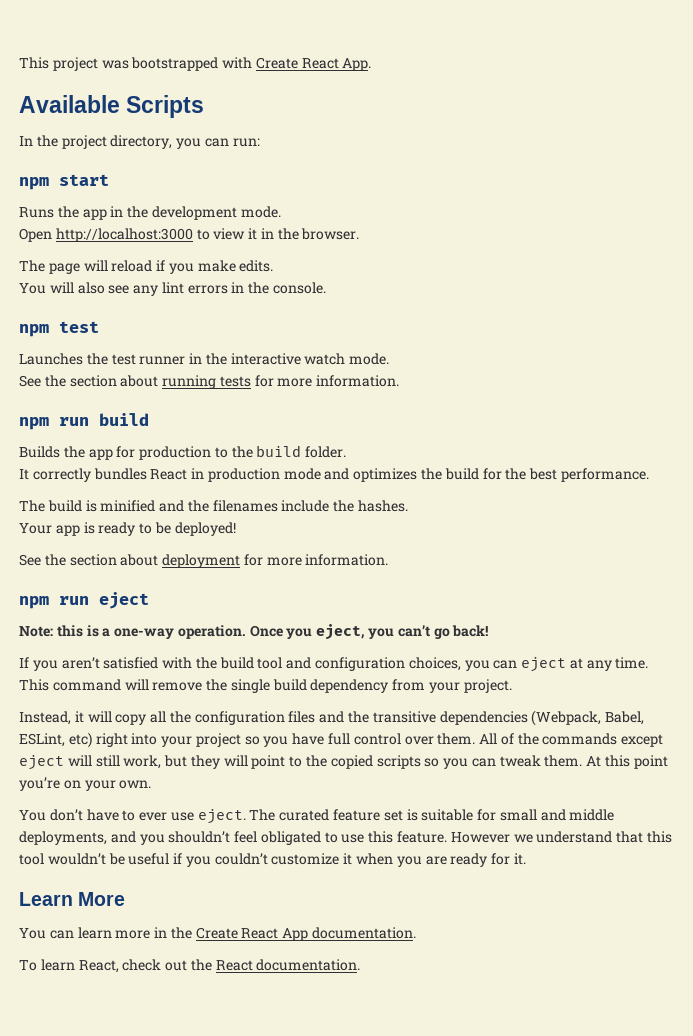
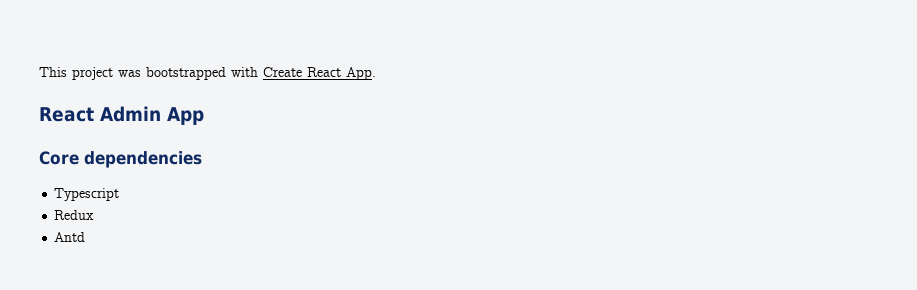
- Available Scripts
- In the project directory, you can run:
- npm start
- Runs the app in the development mode.
- Open http://localhost:3000 to view it in the browser.
- The page will reload if you make edits.
- You will also see any lint errors in the console.
- npm test
- Launches the test runner in the interactive watch mode.
- See the section about running tests for more information.
- npm run build
- Builds the app for production to the build folder.
- It correctly bundles React in production mode and optimizes the build for the best performance.
- The build is minified and the filenames include the hashes.
- Your app is ready to be deployed!
- See the section about deployment for more information.
- npm run eject
- Note: this is a one-way operation. Once you eject, you can’t go back!
- If you aren’t satisfied with the build tool and configuration choices, you can eject at any time. This command will remove the single build dependency from your project.
- Instead, it will copy all the configuration files and the transitive dependencies (Webpack, Babel, ESLint, etc) right into your project so you have full control over them. All of the commands except eject will still work, but they will point to the copied scripts so you can tweak them. At this point you’re on your own.
- You don’t have to ever use eject. The curated feature set is suitable for small and middle deployments, and you shouldn’t feel obligated to use this feature. However we understand that this tool wouldn’t be useful if you couldn’t customize it when you are ready for it.
- Learn More
- You can learn more in the Create React App documentation.
- To learn React, check out the React documentation.
+ React Admin App
+ Core dependencies
+ Typescript
+ Redux
+ Antd

